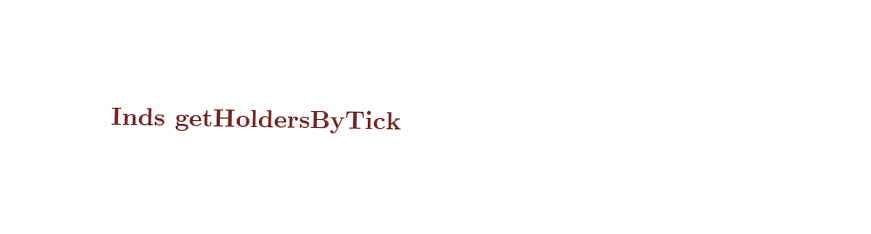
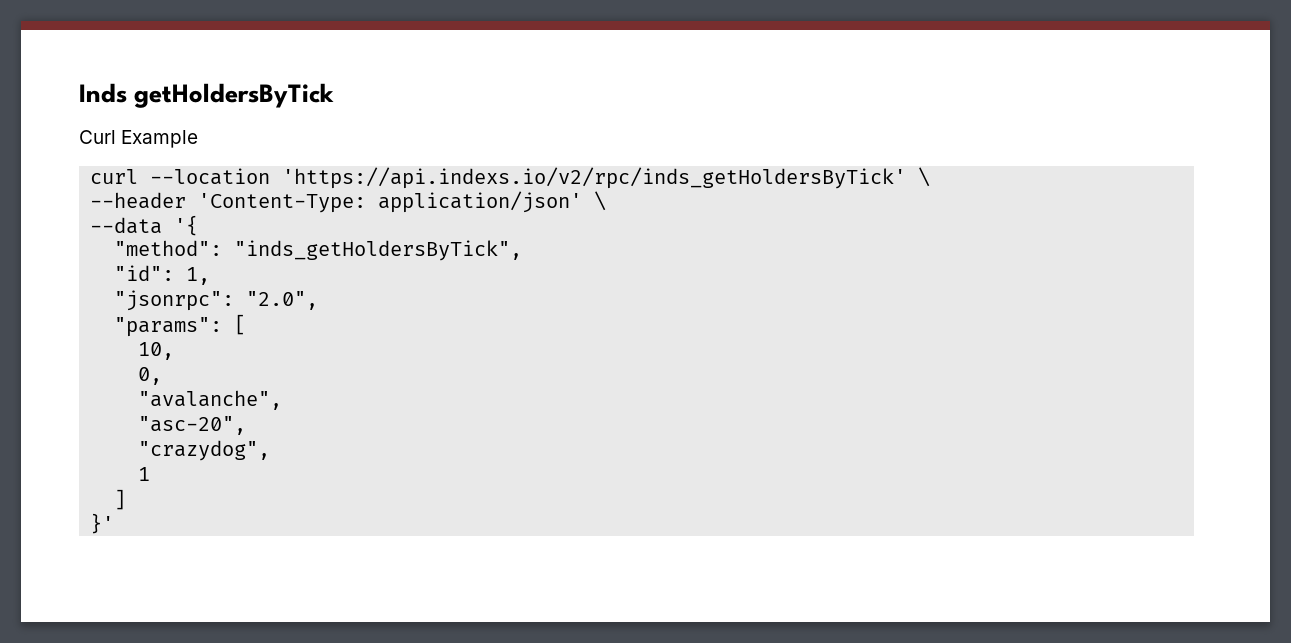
+ Curl Example
+ curl --location 'https://api.indexs.io/v2/rpc/inds_getHoldersByTick' \
+ --header 'Content-Type: application/json' \
+ --data '{
+ "method": "inds_getHoldersByTick",
+ "id": 1,
+ "jsonrpc": "2.0",
+ "params": [
+ 10,
+ 0,
+ "avalanche",
+ "asc-20",
+ "crazydog",
+ 1
+ ]
+ }'

